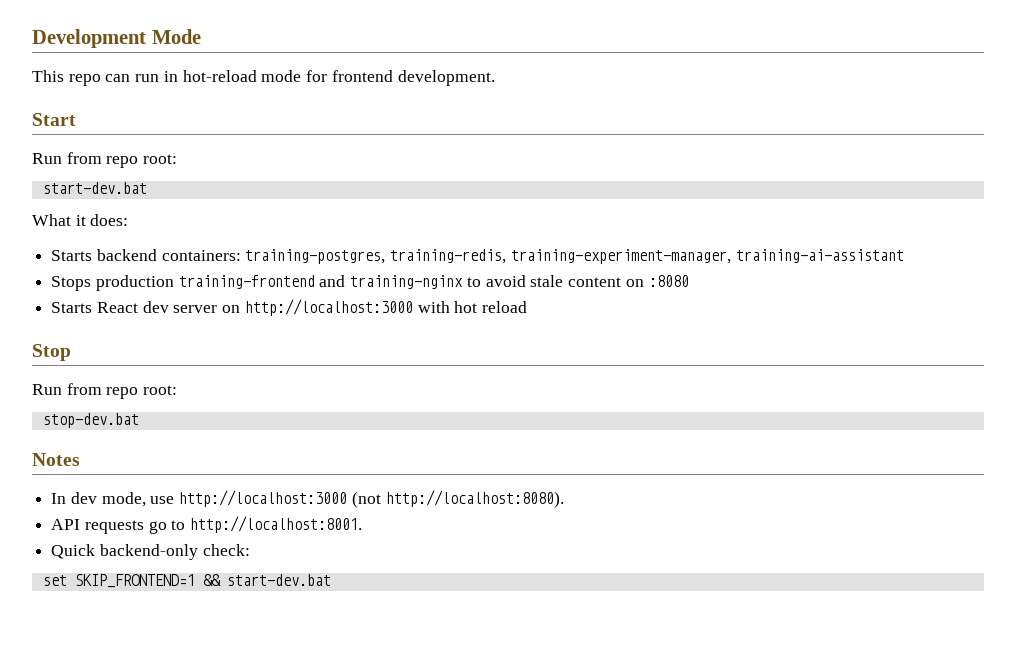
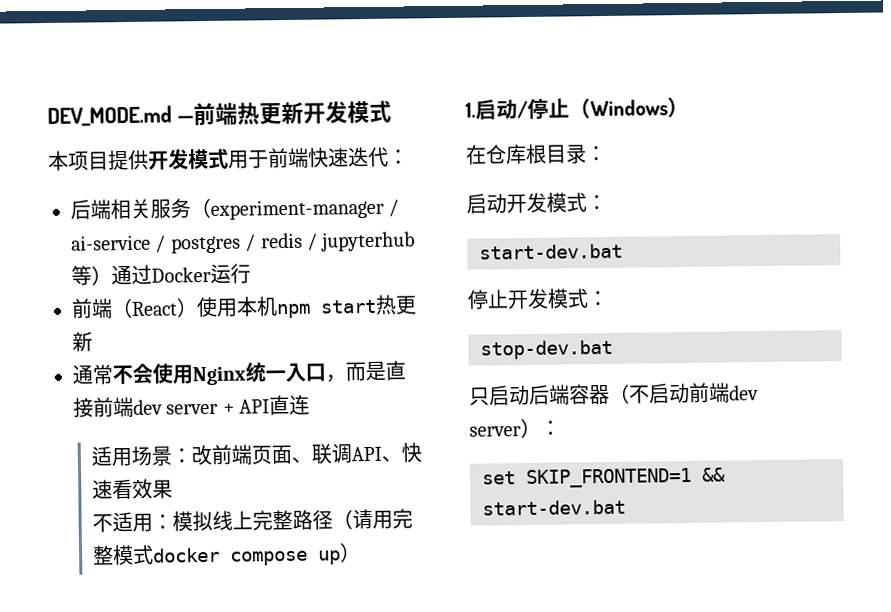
- Development Mode
- This repo can run in hot-reload mode for frontend development.
- Start
- Run from repo root:
+ DEV_MODE.md —前端热更新开发模式
+ 本项目提供开发模式用于前端快速迭代：
+ 后端相关服务（experiment-manager / ai-service / postgres / redis / jupyterhub等）通过Docker运行
+ 前端（React）使用本机npm start热更新
+ 通常不会使用Nginx统一入口，而是直接前端dev server + API直连
+ 适用场景：改前端页面、联调API、快速看效果
+ 不适用：模拟线上完整路径（请用完整模式docker compose up）
+ 1.启动/停止（Windows）
+ 在仓库根目录：
+ 启动开发模式：
  start-dev.bat
- What it does:
- Starts backend containers: training-postgres, training-redis, training-experiment-manager, training-ai-assistant
- Stops production training-frontend and training-nginx to avoid stale content on :8080
- Starts React dev server on http://localhost:3000 with hot reload
- Stop
- Run from repo root:
+ 停止开发模式：
  stop-dev.bat
- Notes
- In dev mode, use http://localhost:3000 (not http://localhost:8080).
- API requests go to http://localhost:8001.
- Quick backend-only check:
+ 只启动后端容器（不启动前端dev server）：

